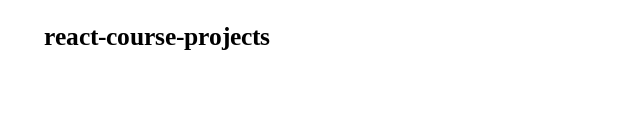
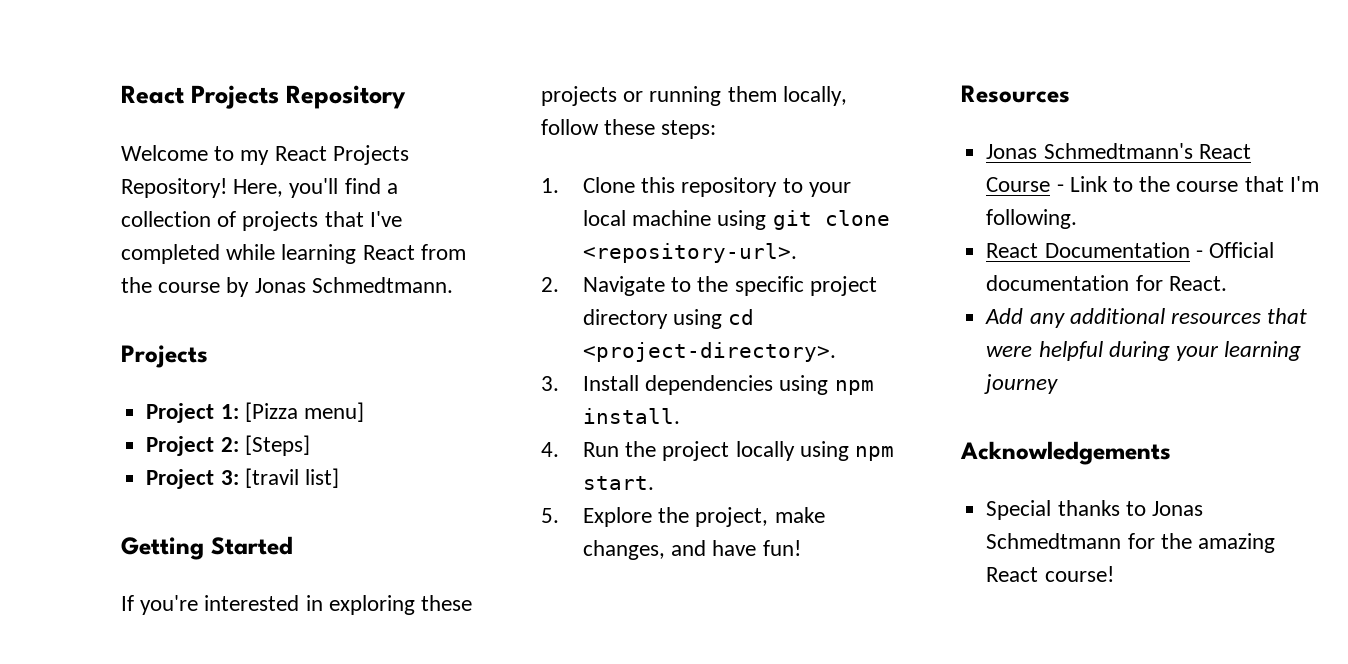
- react-course-projects
+ React Projects Repository
+ Welcome to my React Projects Repository! Here, you'll find a collection of projects that I've completed while learning React from the course by Jonas Schmedtmann.
+ Projects
+ Project 1: [Pizza menu]
+ Project 2: [Steps]
+ Project 3: [travil list]
+ Getting Started
+ If you're interested in exploring these projects or running them locally, follow these steps:
+ 1. Clone this repository to your local machine using git clone <repository-url>.
+ 2. Navigate to the specific project directory using cd <project-directory>.
+ 3. Install dependencies using npm install.
+ 4. Run the project locally using npm start.
+ 5. Explore the project, make changes, and have fun!
+ Resources
+ Jonas Schmedtmann's React Course - Link to the course that I'm following.
+ React Documentation - Official documentation for React.
+ Add any additional resources that were helpful during your learning journey
+ Acknowledgements
+ Special thanks to Jonas Schmedtmann for the amazing React course!

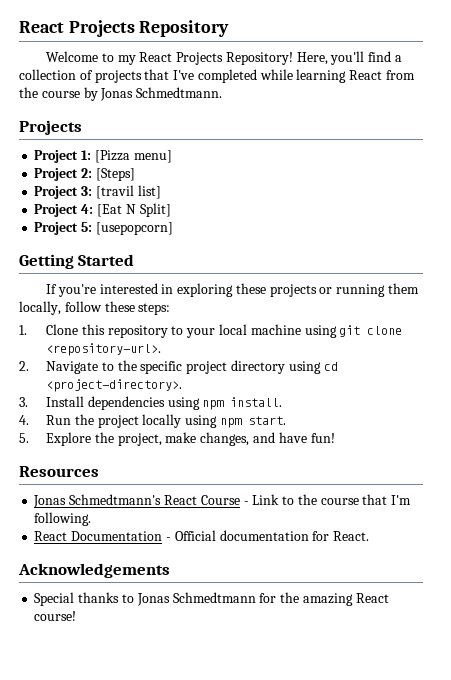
+ Project 4: [Eat N Split]
+ Project 5: [usepopcorn]
- Add any additional resources that were helpful during your learning journey

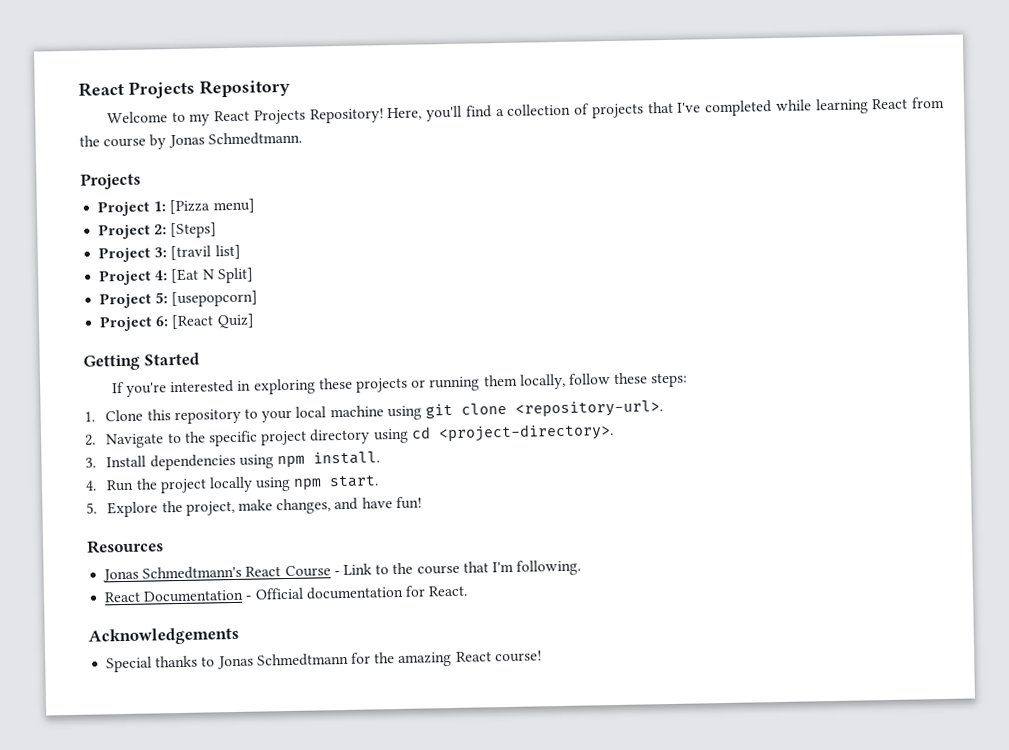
+ Project 6: [React Quiz]

